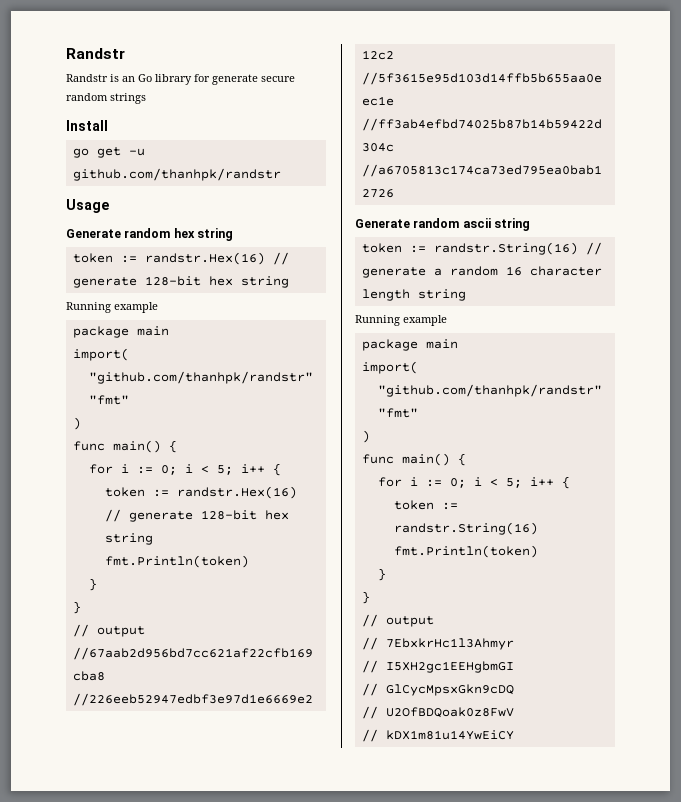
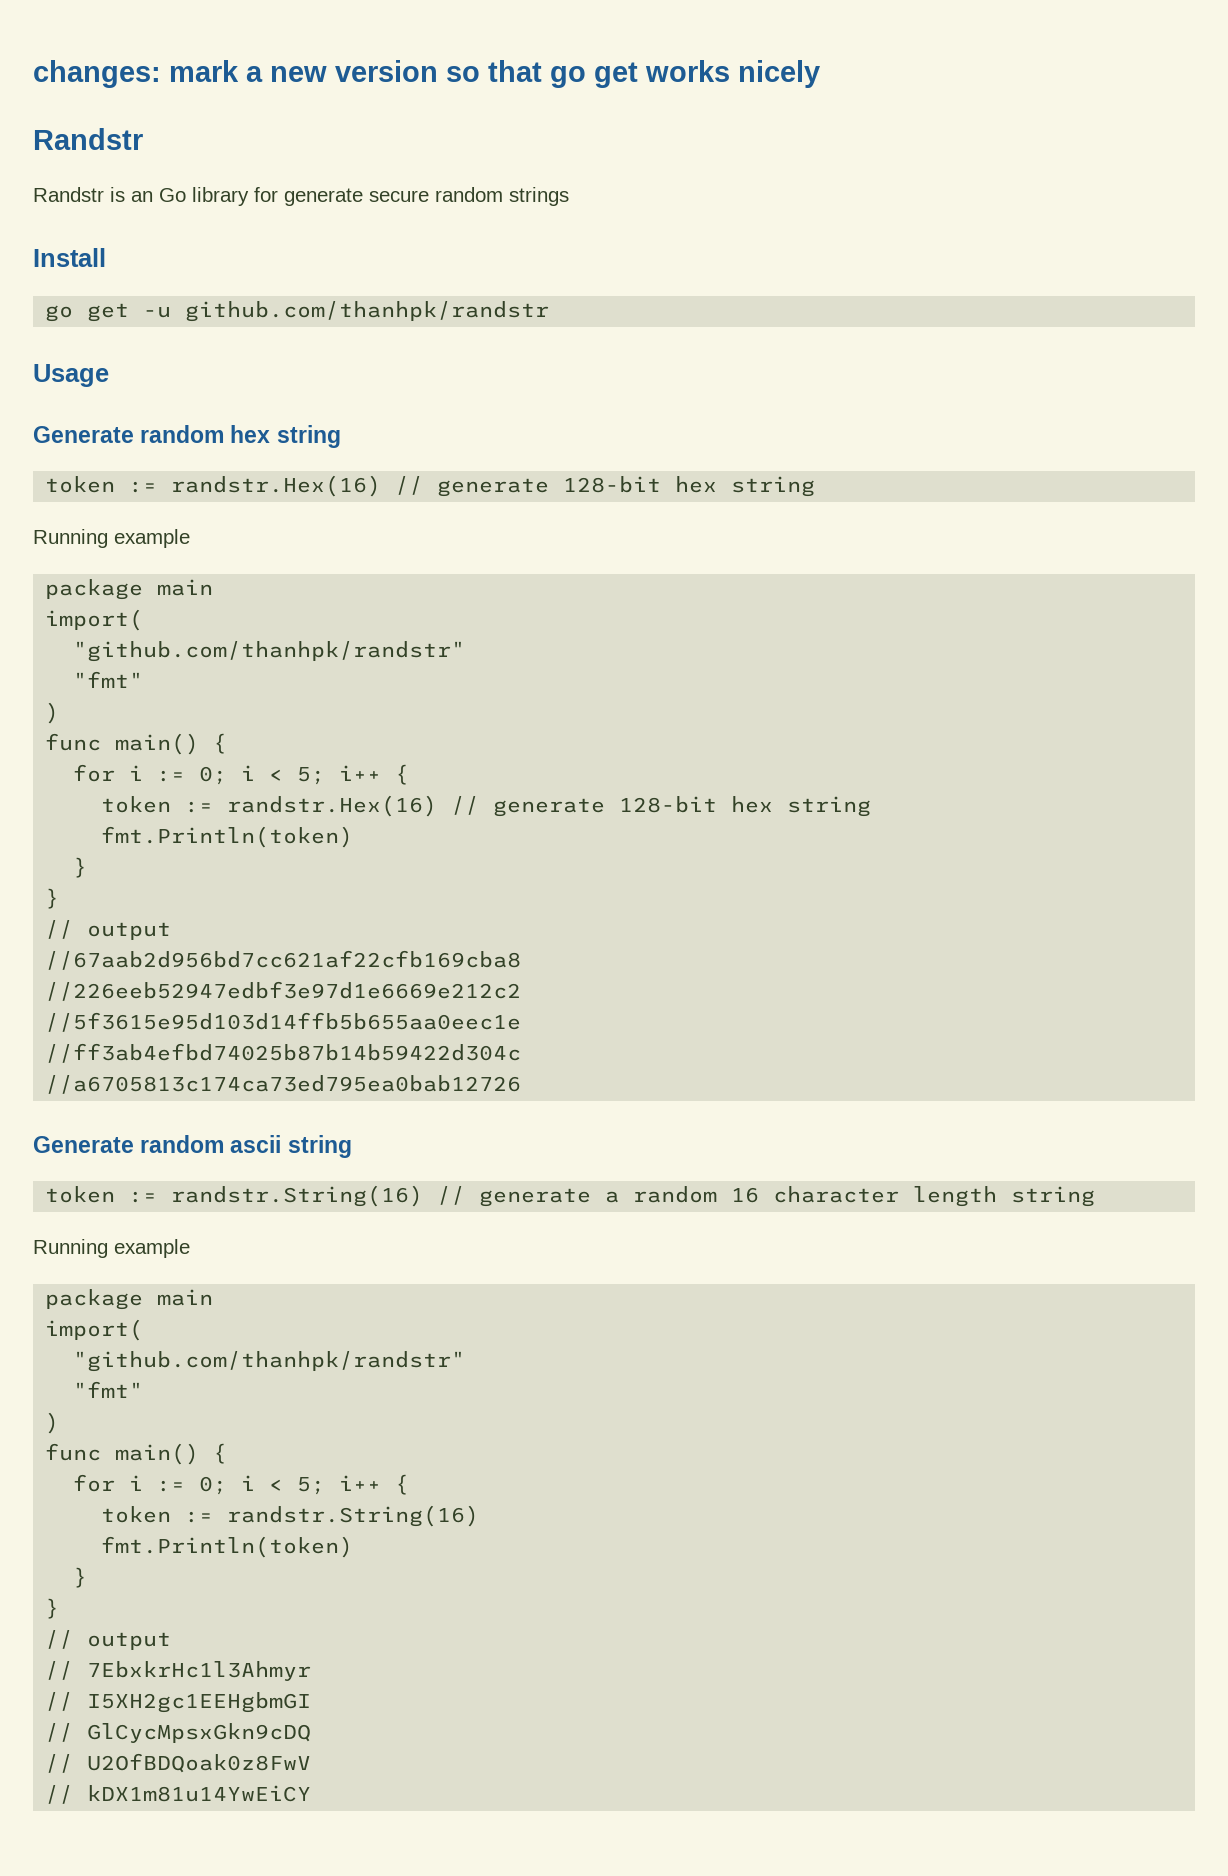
+ changes: mark a new version so that go get works nicely

